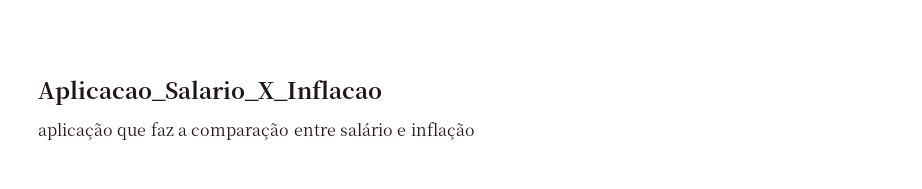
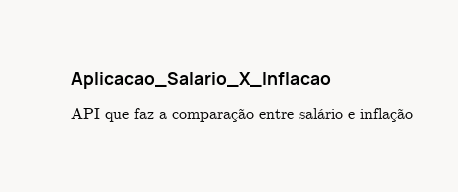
- aplicação que faz a comparação entre salário e inflação
+ API que faz a comparação entre salário e inflação

